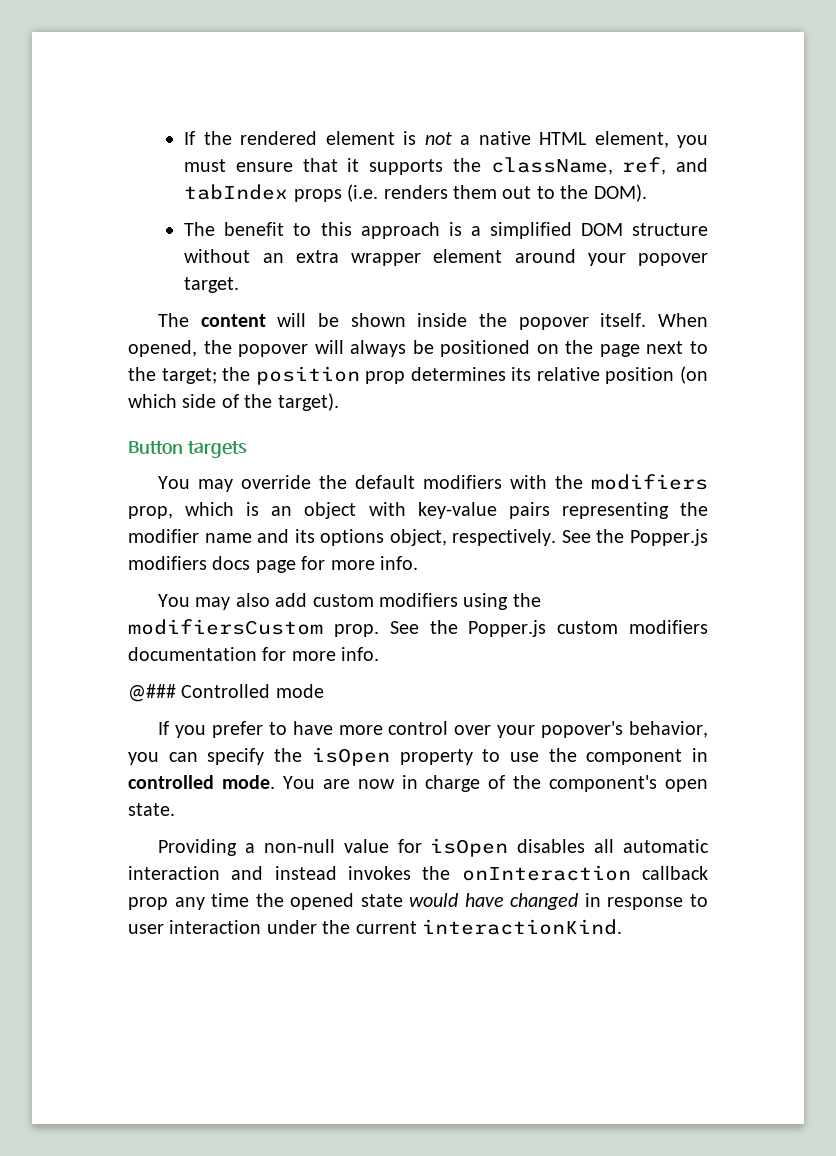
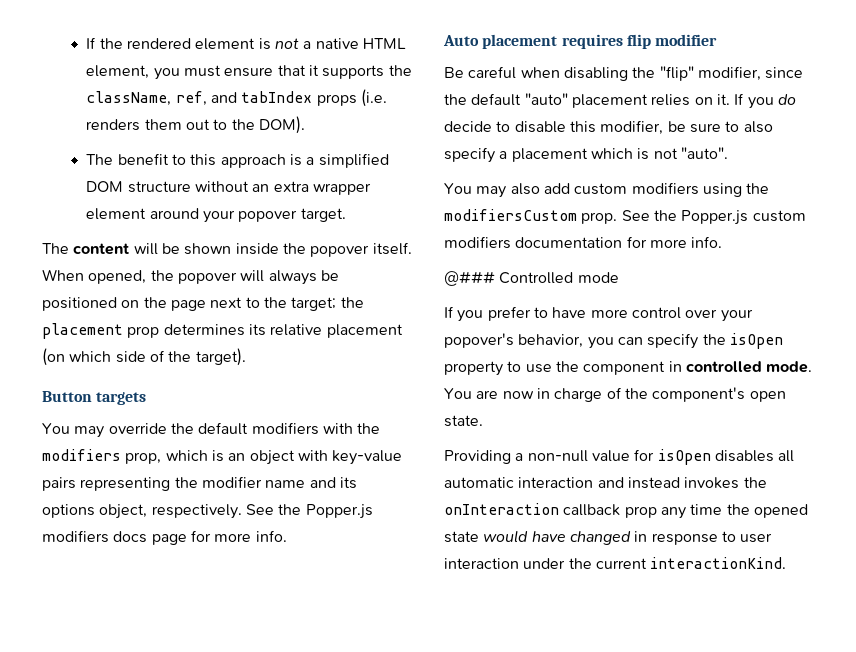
- When opened, the popover will always be positioned on the page next to the target; the position prop determines its relative position (on which side of the target).
+ When opened, the popover will always be positioned on the page next to the target; the placement prop determines its relative placement (on which side of the target).
+ Auto placement requires flip modifier
+ Be careful when disabling the "flip" modifier, since the default "auto" placement relies on it. If you do decide to disable this modifier, be sure to also specify a placement which is not "auto".

